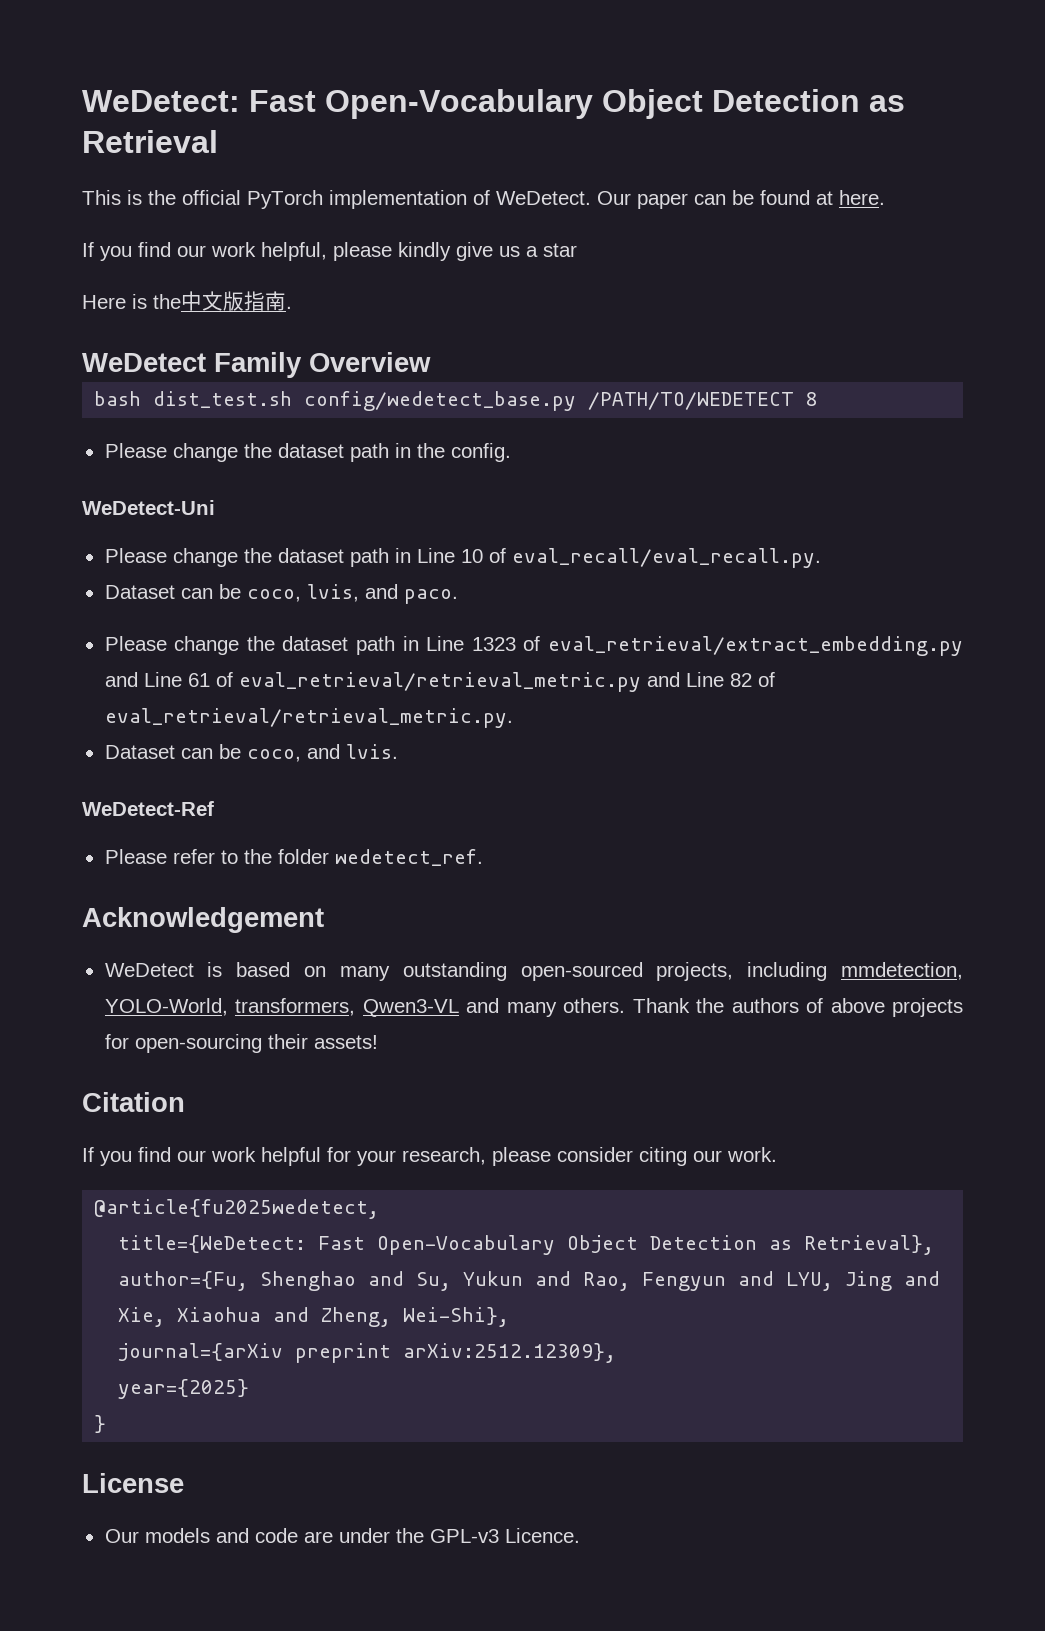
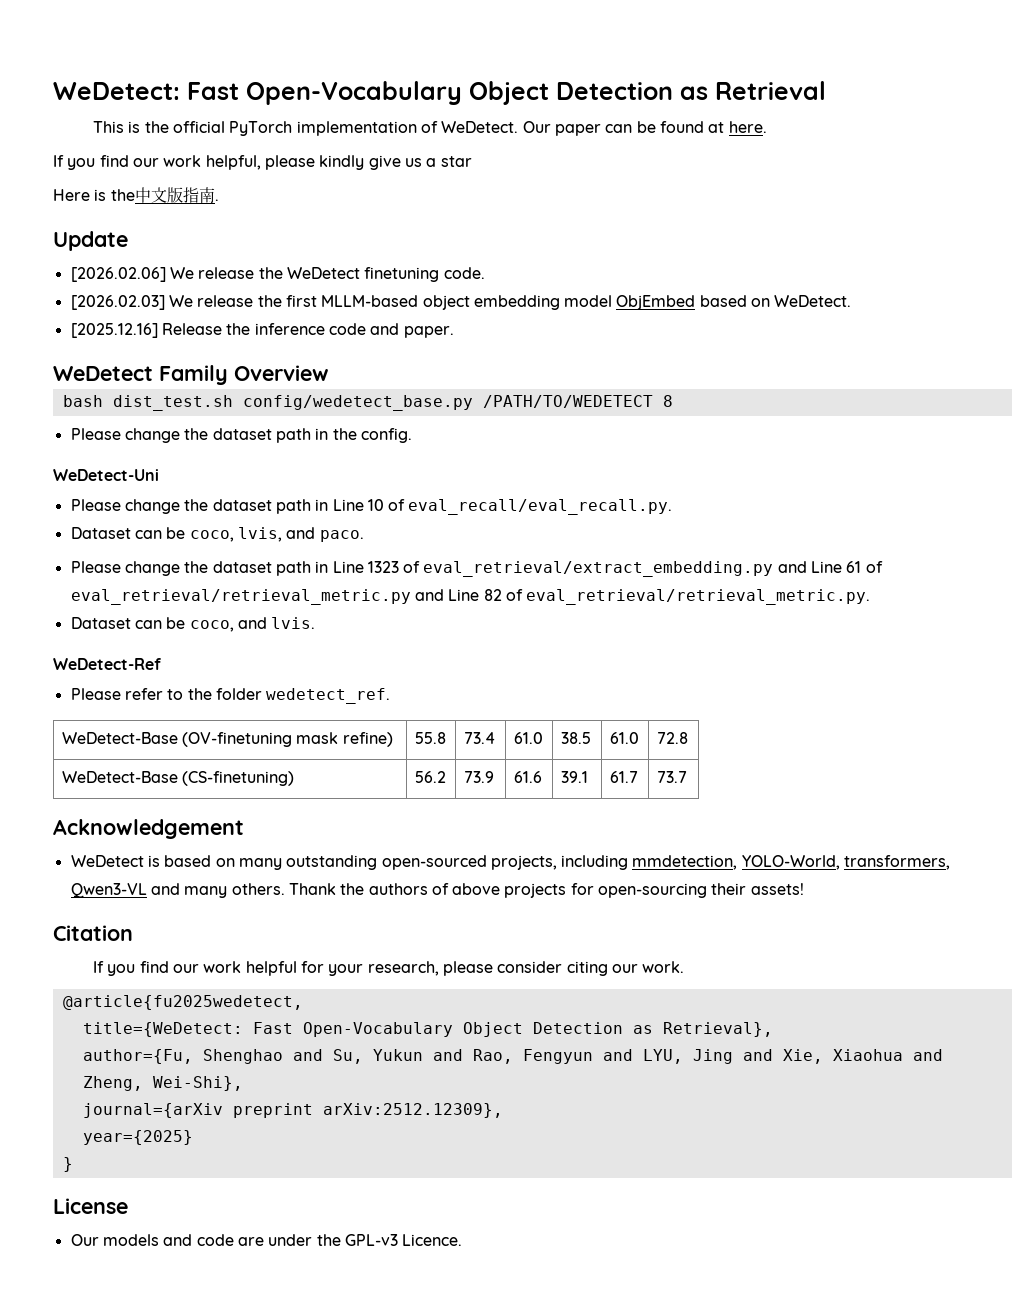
+ Update
+ [2026.02.06] We release the WeDetect finetuning code.
+ [2026.02.03] We release the first MLLM-based object embedding model ObjEmbed based on WeDetect.
+ [2025.12.16] Release the inference code and paper.
+ WeDetect-Base (OV-finetuning mask refine) | 55.8 | 73.4 | 61.0 | 38.5 | 61.0 | 72.8
+ WeDetect-Base (CS-finetuning) | 56.2 | 73.9 | 61.6 | 39.1 | 61.7 | 73.7

